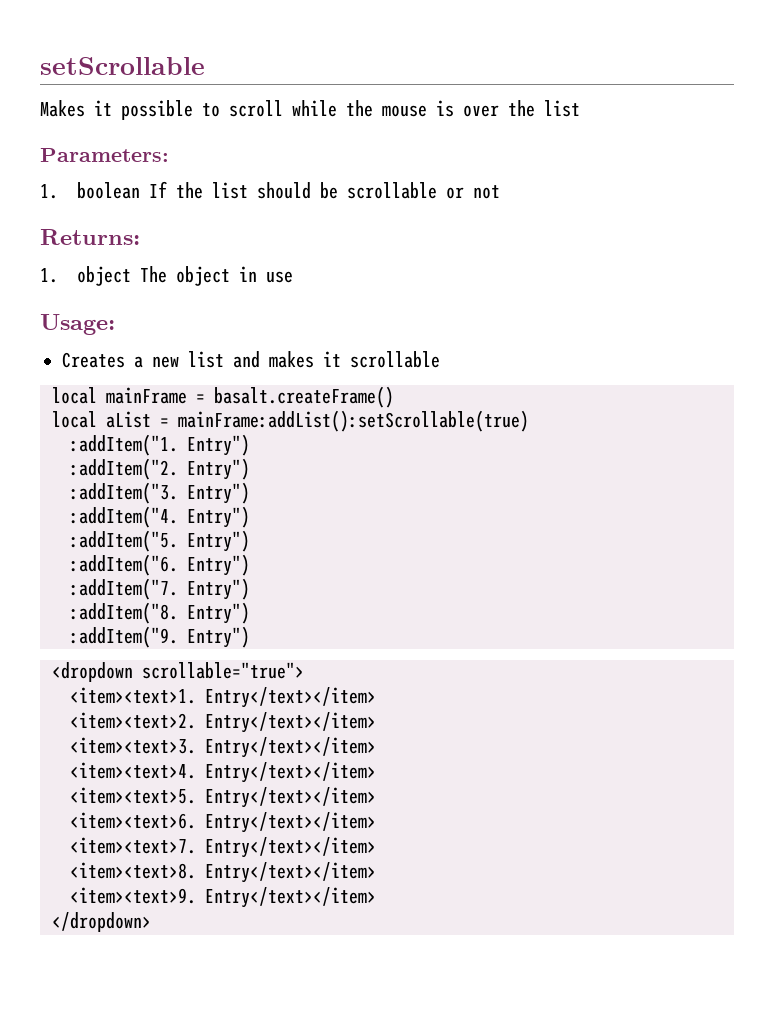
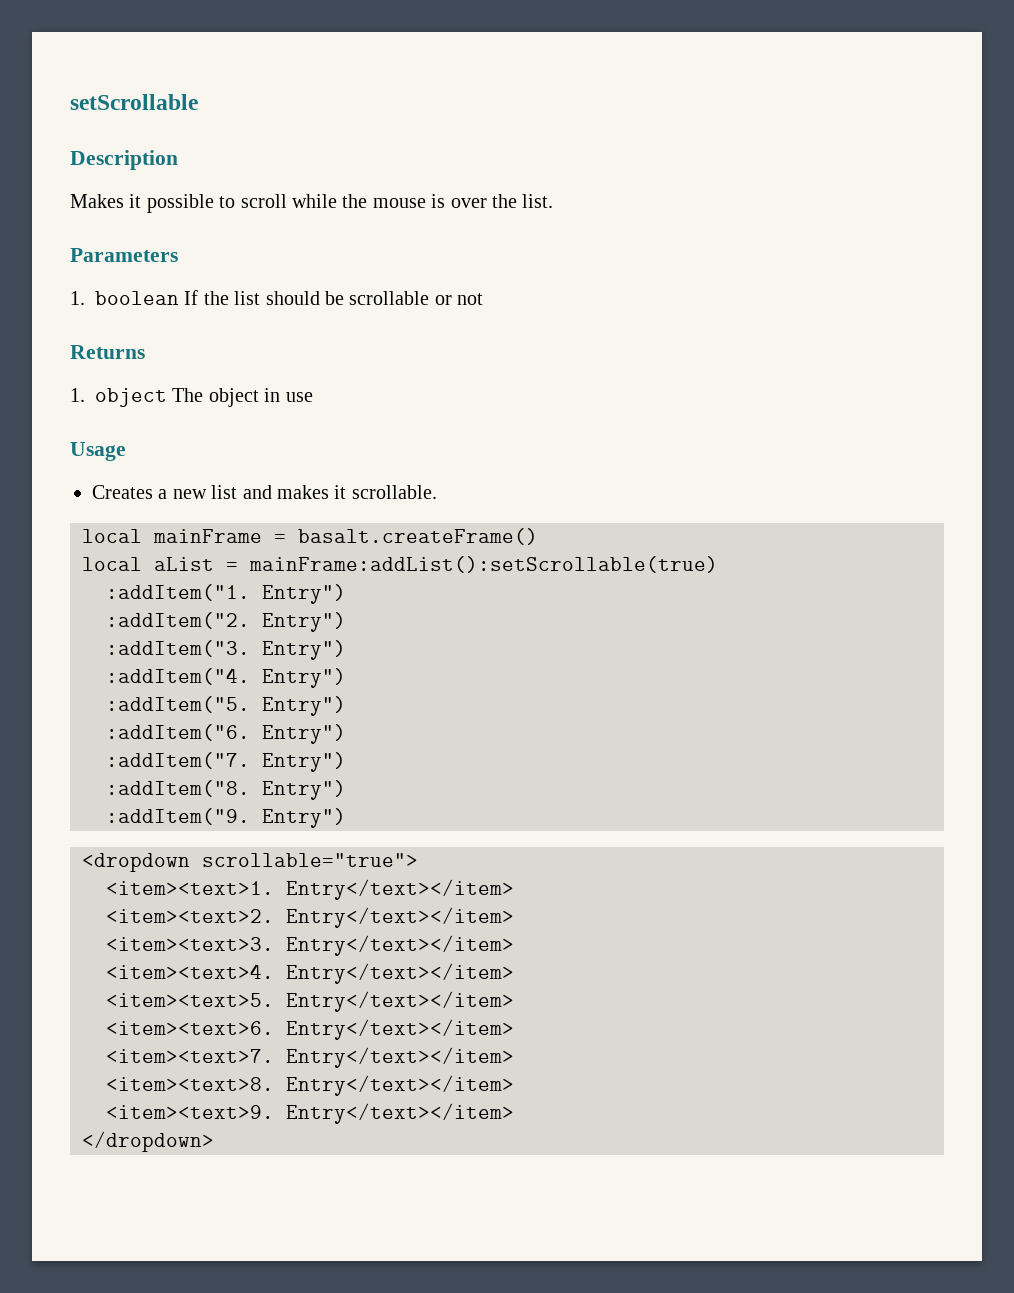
+ Description
- Makes it possible to scroll while the mouse is over the list
- Parameters:
+ Makes it possible to scroll while the mouse is over the list.
+ Parameters
- Returns:
+ Returns
- Usage:
+ Usage
- Creates a new list and makes it scrollable
+ Creates a new list and makes it scrollable.

